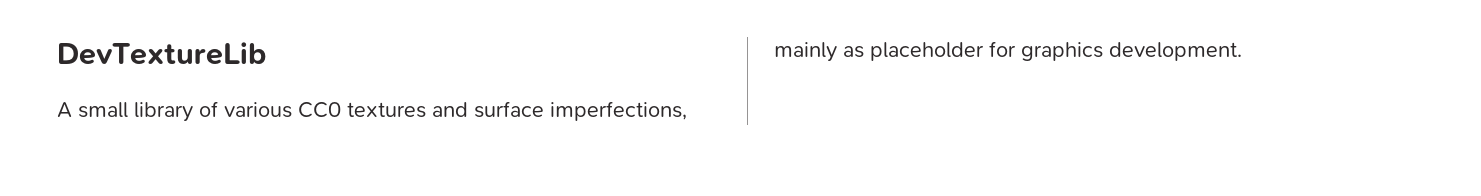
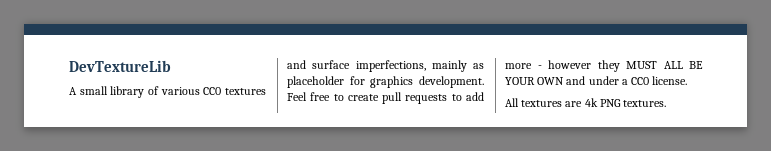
+ Feel free to create pull requests to add more - however they MUST ALL BE YOUR OWN and under a CC0 license.
+ All textures are 4k PNG textures.

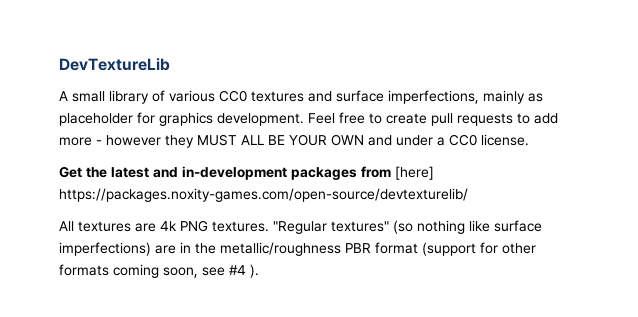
+ Get the latest and in-development packages from [here] https://packages.noxity-games.com/open-source/devtexturelib/
+ "Regular textures" (so nothing like surface imperfections) are in the metallic/roughness PBR format (support for other formats coming soon, see #4 ).

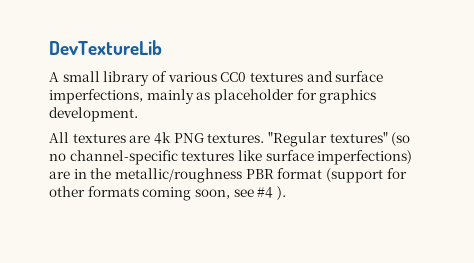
- Feel free to create pull requests to add more - however they MUST ALL BE YOUR OWN and under a CC0 license.
- Get the latest and in-development packages from [here] https://packages.noxity-games.com/open-source/devtexturelib/
- "Regular textures" (so nothing like surface imperfections) are in the metallic/roughness PBR format (support for other formats coming soon, see #4 ).
+ "Regular textures" (so no channel-specific textures like surface imperfections) are in the metallic/roughness PBR format (support for other formats coming soon, see #4 ).

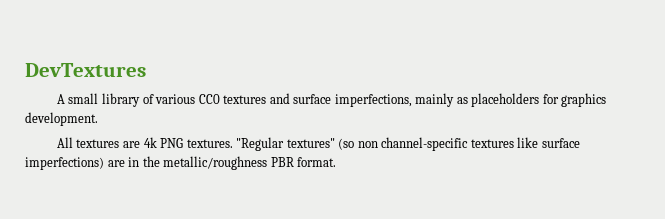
- DevTextureLib
+ DevTextures
- A small library of various CC0 textures and surface imperfections, mainly as placeholder for graphics development.
+ A small library of various CC0 textures and surface imperfections, mainly as placeholders for graphics development.
- "Regular textures" (so no channel-specific textures like surface imperfections) are in the metallic/roughness PBR format (support for other formats coming soon, see #4 ).
+ "Regular textures" (so non channel-specific textures like surface imperfections) are in the metallic/roughness PBR format.

